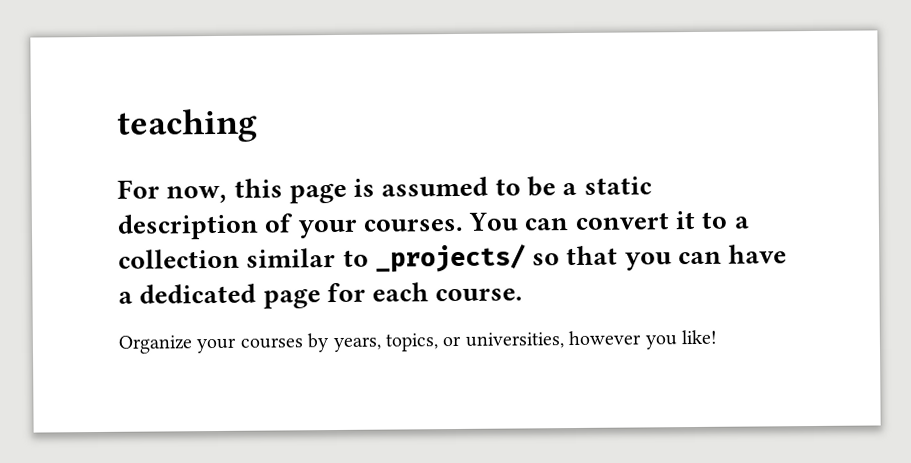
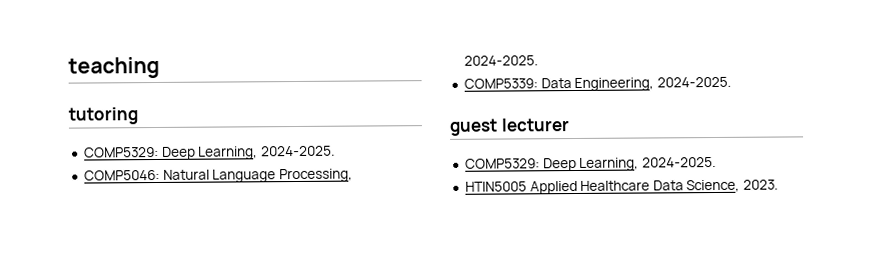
- For now, this page is assumed to be a static description of your courses. You can convert it to a collection similar to _projects/ so that you can have a dedicated page for each course.
- Organize your courses by years, topics, or universities, however you like!
+ tutoring
+ COMP5329: Deep Learning, 2024-2025.
+ COMP5046: Natural Language Processing, 2024-2025.
+ COMP5339: Data Engineering, 2024-2025.
+ guest lecturer
+ COMP5329: Deep Learning, 2024-2025.
+ HTIN5005 Applied Healthcare Data Science, 2023.

